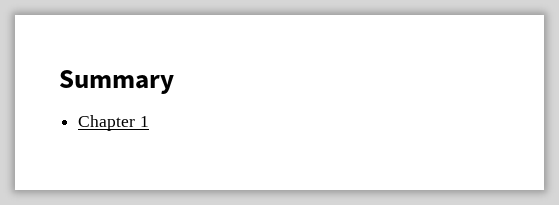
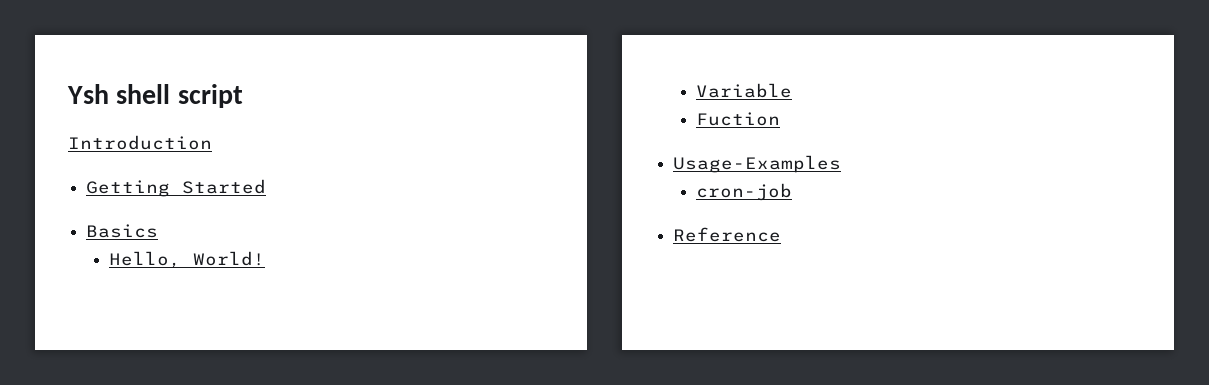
- Summary
- Chapter 1
+ Ysh shell script
+ Introduction
+ Getting Started
+ Basics
+ Hello, World!
+ Variable
+ Fuction
+ Usage-Examples
+ cron-job
+ Reference

